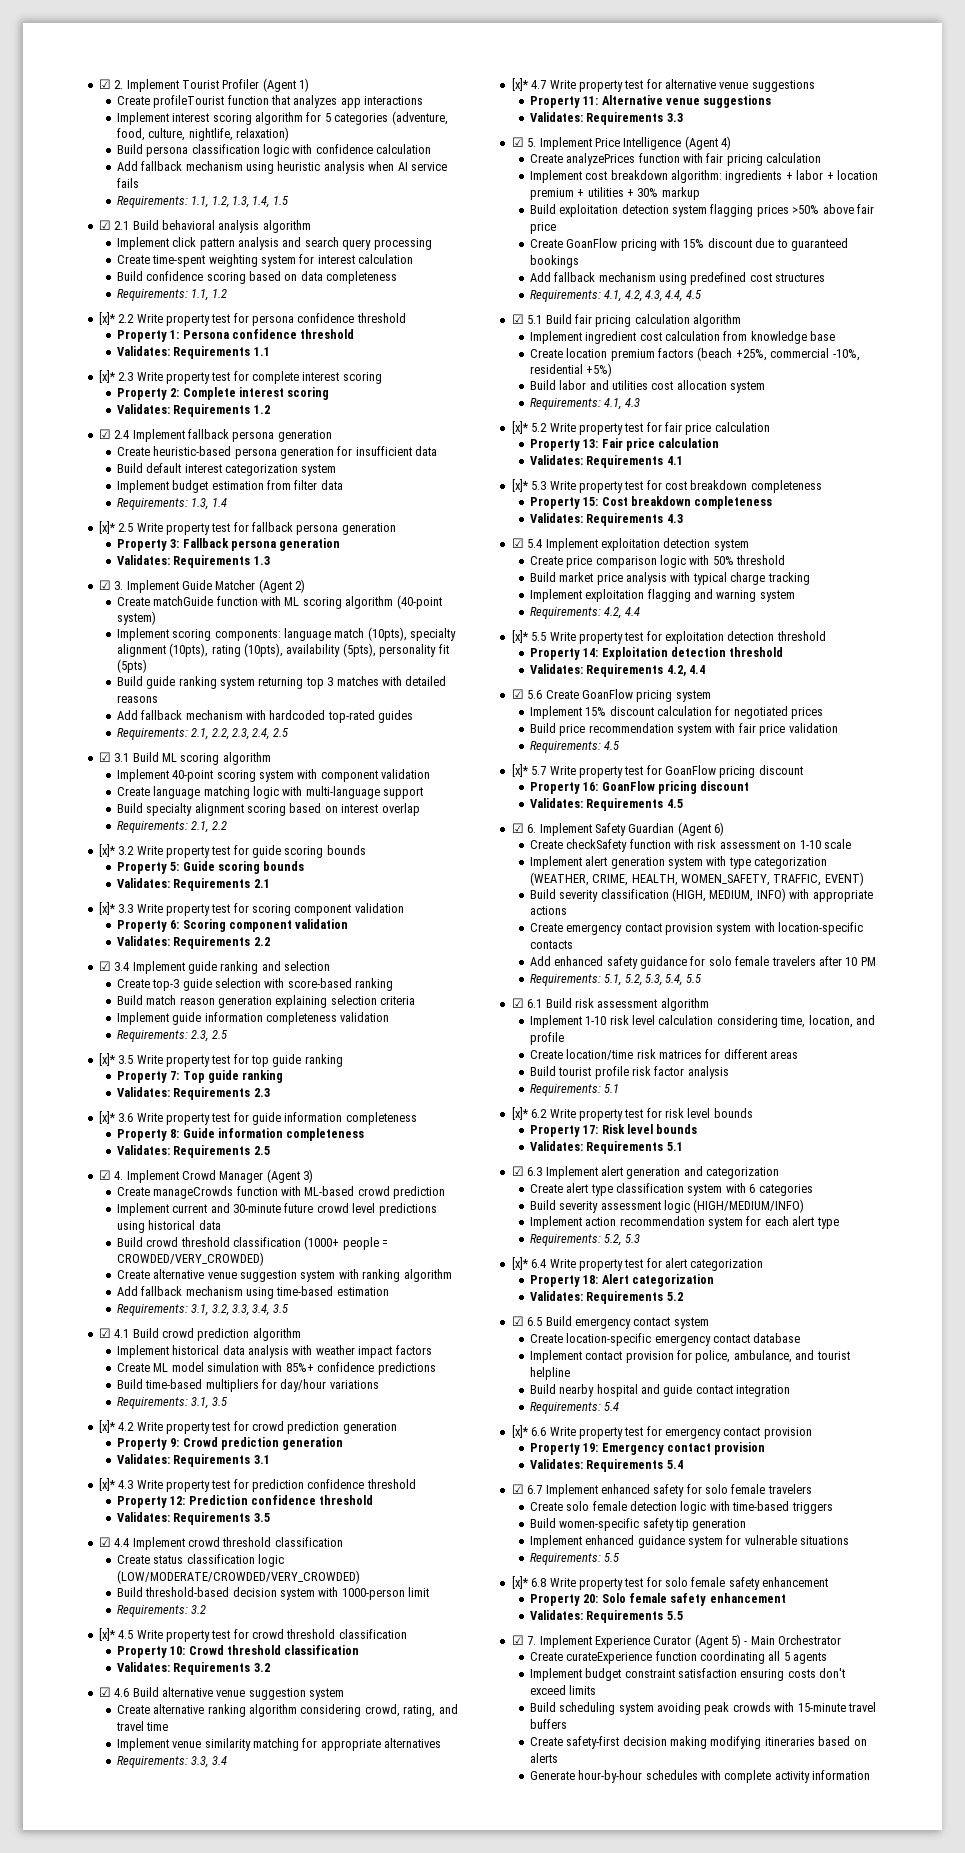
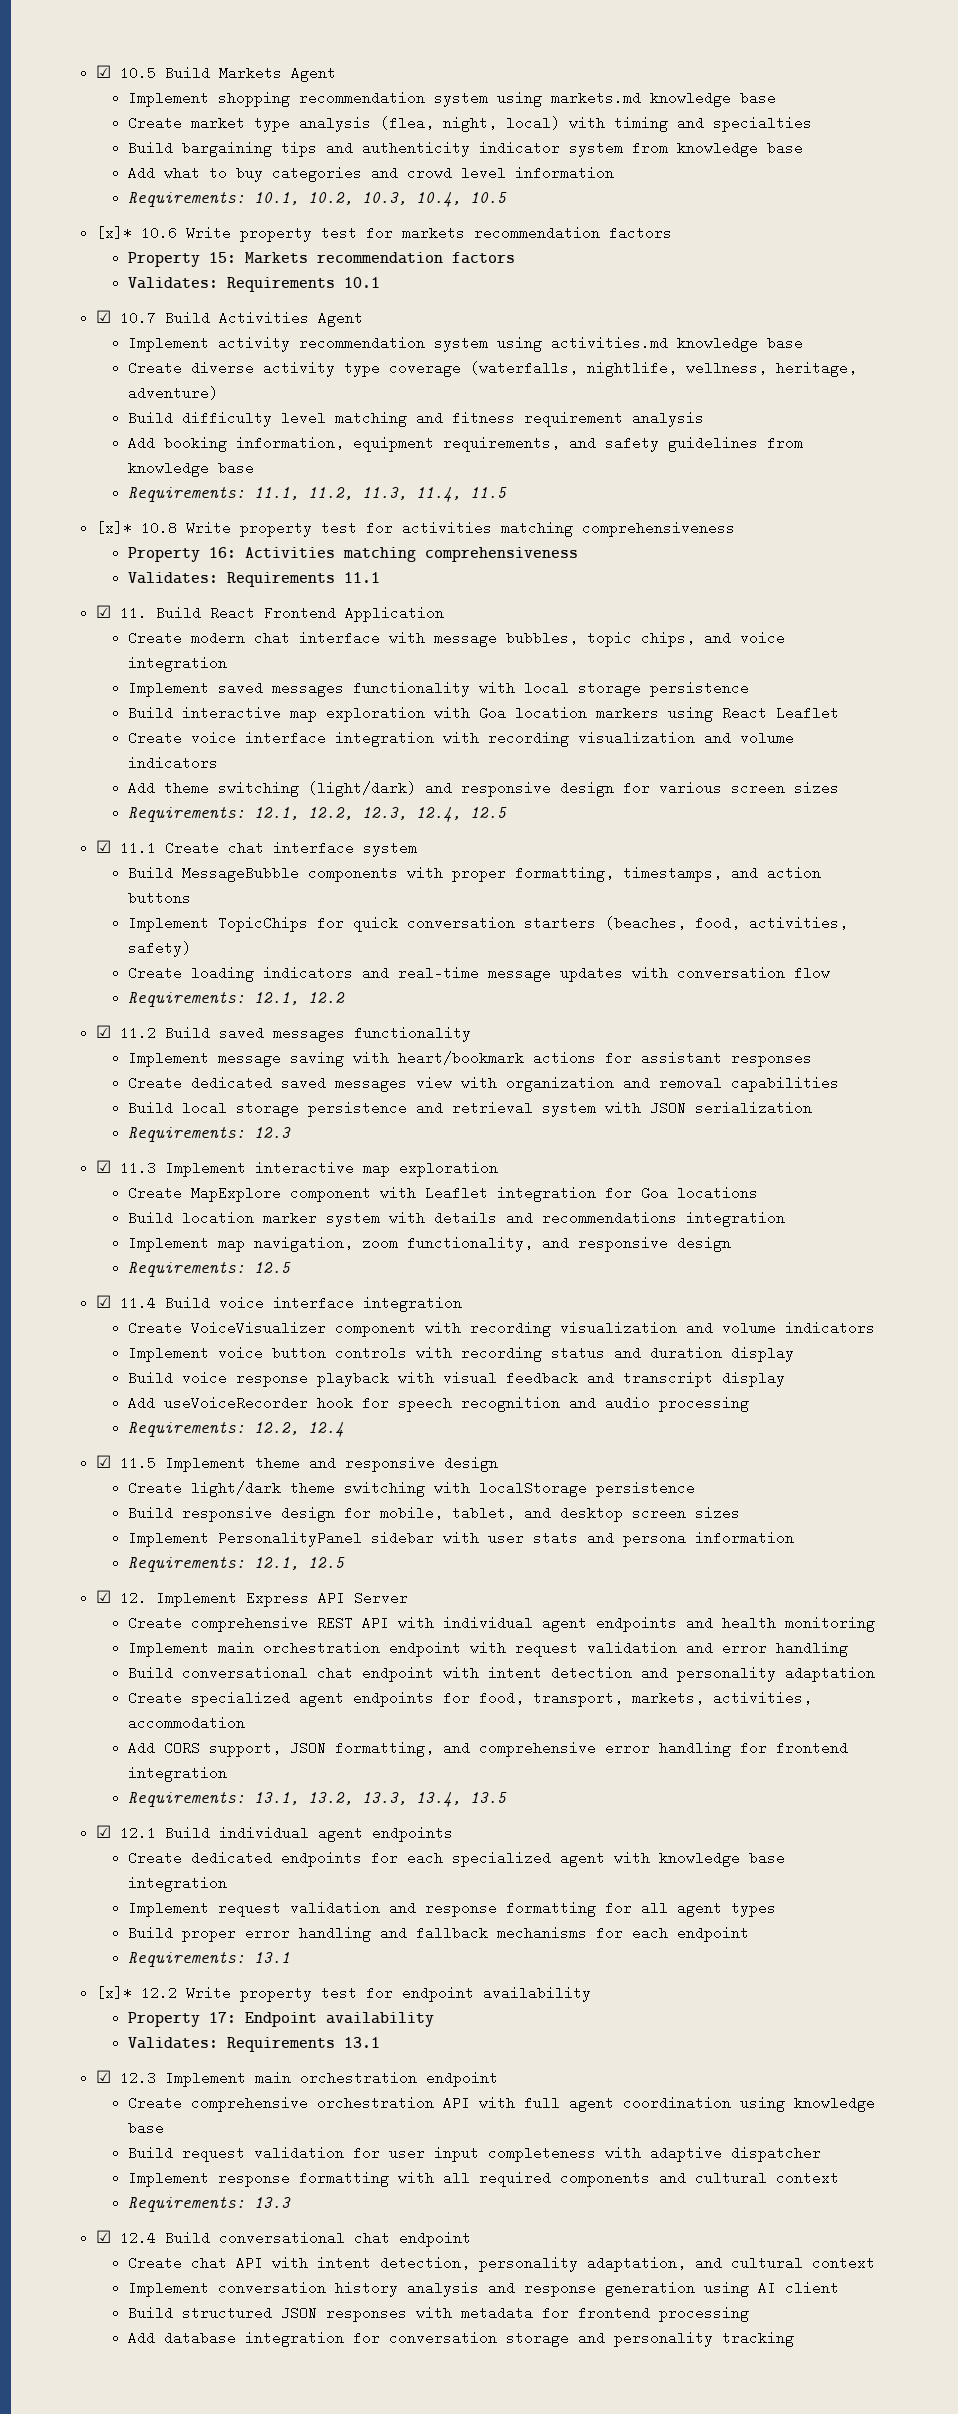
- ☑ 2. Implement Tourist Profiler (Agent 1)
- Create profileTourist function that analyzes app interactions
- Implement interest scoring algorithm for 5 categories (adventure, food, culture, nightlife, relaxation)
- Build persona classification logic with confidence calculation
- Add fallback mechanism using heuristic analysis when AI service fails
- Requirements: 1.1, 1.2, 1.3, 1.4, 1.5
- ☑ 2.1 Build behavioral analysis algorithm
- Implement click pattern analysis and search query processing
- Create time-spent weighting system for interest calculation
- Build confidence scoring based on data completeness
- Requirements: 1.1, 1.2
- [x]* 2.2 Write property test for persona confidence threshold
- Property 1: Persona confidence threshold
- Validates: Requirements 1.1
- [x]* 2.3 Write property test for complete interest scoring
- Property 2: Complete interest scoring
- Validates: Requirements 1.2
- ☑ 2.4 Implement fallback persona generation
- Create heuristic-based persona generation for insufficient data
- Build default interest categorization system
- Implement budget estimation from filter data
- Requirements: 1.3, 1.4
- [x]* 2.5 Write property test for fallback persona generation
- Property 3: Fallback persona generation
- Validates: Requirements 1.3
- ☑ 3. Implement Guide Matcher (Agent 2)
- Create matchGuide function with ML scoring algorithm (40-point system)
- Implement scoring components: language match (10pts), specialty alignment (10pts), rating (10pts), availability (5pts), personality fit (5pts)
- Build guide ranking system returning top 3 matches with detailed reasons
- Add fallback mechanism with hardcoded top-rated guides
- Requirements: 2.1, 2.2, 2.3, 2.4, 2.5
- ☑ 3.1 Build ML scoring algorithm
- Implement 40-point scoring system with component validation
- Create language matching logic with multi-language support
- Build specialty alignment scoring based on interest overlap
- Requirements: 2.1, 2.2
- [x]* 3.2 Write property test for guide scoring bounds
- Property 5: Guide scoring bounds
- Validates: Requirements 2.1
- [x]* 3.3 Write property test for scoring component validation
- Property 6: Scoring component validation
- Validates: Requirements 2.2
- ☑ 3.4 Implement guide ranking and selection
- Create top-3 guide selection with score-based ranking
- Build match reason generation explaining selection criteria
- Implement guide information completeness validation
- Requirements: 2.3, 2.5
- [x]* 3.5 Write property test for top guide ranking
- Property 7: Top guide ranking
- Validates: Requirements 2.3
- [x]* 3.6 Write property test for guide information completeness
- Property 8: Guide information completeness
- Validates: Requirements 2.5
- ☑ 4. Implement Crowd Manager (Agent 3)
- Create manageCrowds function with ML-based crowd prediction
- Implement current and 30-minute future crowd level predictions using historical data
- Build crowd threshold classification (1000+ people = CROWDED/VERY_CROWDED)
- Create alternative venue suggestion system with ranking algorithm
- Add fallback mechanism using time-based estimation
- Requirements: 3.1, 3.2, 3.3, 3.4, 3.5
- ☑ 4.1 Build crowd prediction algorithm
- Implement historical data analysis with weather impact factors
- Create ML model simulation with 85%+ confidence predictions
- Build time-based multipliers for day/hour variations
- Requirements: 3.1, 3.5
- [x]* 4.2 Write property test for crowd prediction generation
- Property 9: Crowd prediction generation
- Validates: Requirements 3.1
- [x]* 4.3 Write property test for prediction confidence threshold
- Property 12: Prediction confidence threshold
- Validates: Requirements 3.5
- ☑ 4.4 Implement crowd threshold classification
- Create status classification logic (LOW/MODERATE/CROWDED/VERY_CROWDED)
- Build threshold-based decision system with 1000-person limit
- Requirements: 3.2
- [x]* 4.5 Write property test for crowd threshold classification
- Property 10: Crowd threshold classification
- Validates: Requirements 3.2
- ☑ 4.6 Build alternative venue suggestion system
- Create alternative ranking algorithm considering crowd, rating, and travel time
- Implement venue similarity matching for appropriate alternatives
- Requirements: 3.3, 3.4
- [x]* 4.7 Write property test for alternative venue suggestions
- Property 11: Alternative venue suggestions
- Validates: Requirements 3.3
- ☑ 5. Implement Price Intelligence (Agent 4)
- Create analyzePrices function with fair pricing calculation
- Implement cost breakdown algorithm: ingredients + labor + location premium + utilities + 30% markup
- Build exploitation detection system flagging prices >50% above fair price
- Create GoanFlow pricing with 15% discount due to guaranteed bookings
- Add fallback mechanism using predefined cost structures
- Requirements: 4.1, 4.2, 4.3, 4.4, 4.5
- ☑ 5.1 Build fair pricing calculation algorithm
- Implement ingredient cost calculation from knowledge base
- Create location premium factors (beach +25%, commercial -10%, residential +5%)
- Build labor and utilities cost allocation system
- Requirements: 4.1, 4.3
- [x]* 5.2 Write property test for fair price calculation
- Property 13: Fair price calculation
- Validates: Requirements 4.1
- [x]* 5.3 Write property test for cost breakdown completeness
- Property 15: Cost breakdown completeness
- Validates: Requirements 4.3
- ☑ 5.4 Implement exploitation detection system
- Create price comparison logic with 50% threshold
- Build market price analysis with typical charge tracking
- Implement exploitation flagging and warning system
- Requirements: 4.2, 4.4
- [x]* 5.5 Write property test for exploitation detection threshold
- Property 14: Exploitation detection threshold
- Validates: Requirements 4.2, 4.4
- ☑ 5.6 Create GoanFlow pricing system
- Implement 15% discount calculation for negotiated prices
- Build price recommendation system with fair price validation
- Requirements: 4.5
- [x]* 5.7 Write property test for GoanFlow pricing discount
- Property 16: GoanFlow pricing discount
- Validates: Requirements 4.5
- ☑ 6. Implement Safety Guardian (Agent 6)
- Create checkSafety function with risk assessment on 1-10 scale
- Implement alert generation system with type categorization (WEATHER, CRIME, HEALTH, WOMEN_SAFETY, TRAFFIC, EVENT)
- Build severity classification (HIGH, MEDIUM, INFO) with appropriate actions
- Create emergency contact provision system with location-specific contacts
- Add enhanced safety guidance for solo female travelers after 10 PM
- Requirements: 5.1, 5.2, 5.3, 5.4, 5.5
- ☑ 6.1 Build risk assessment algorithm
- Implement 1-10 risk level calculation considering time, location, and profile
- Create location/time risk matrices for different areas
- Build tourist profile risk factor analysis
- Requirements: 5.1
- [x]* 6.2 Write property test for risk level bounds
- Property 17: Risk level bounds
- Validates: Requirements 5.1
- ☑ 6.3 Implement alert generation and categorization
- Create alert type classification system with 6 categories
- Build severity assessment logic (HIGH/MEDIUM/INFO)
- Implement action recommendation system for each alert type
- Requirements: 5.2, 5.3
- [x]* 6.4 Write property test for alert categorization
- Property 18: Alert categorization
- Validates: Requirements 5.2
- ☑ 6.5 Build emergency contact system
- Create location-specific emergency contact database
- Implement contact provision for police, ambulance, and tourist helpline
- Build nearby hospital and guide contact integration
- Requirements: 5.4
- [x]* 6.6 Write property test for emergency contact provision
- Property 19: Emergency contact provision
- Validates: Requirements 5.4
- ☑ 6.7 Implement enhanced safety for solo female travelers
- Create solo female detection logic with time-based triggers
- Build women-specific safety tip generation
- Implement enhanced guidance system for vulnerable situations
- Requirements: 5.5
- [x]* 6.8 Write property test for solo female safety enhancement
- Property 20: Solo female safety enhancement
- Validates: Requirements 5.5
- ☑ 7. Implement Experience Curator (Agent 5) - Main Orchestrator
- Create curateExperience function coordinating all 5 agents
- Implement budget constraint satisfaction ensuring costs don't exceed limits
- Build scheduling system avoiding peak crowds with 15-minute travel buffers
- Create safety-first decision making modifying itineraries based on alerts
- Generate hour-by-hour schedules with complete activity information
+ ☑ 10.5 Build Markets Agent
+ Implement shopping recommendation system using markets.md knowledge base
+ Create market type analysis (flea, night, local) with timing and specialties
+ Build bargaining tips and authenticity indicator system from knowledge base
+ Add what to buy categories and crowd level information
+ Requirements: 10.1, 10.2, 10.3, 10.4, 10.5
+ [x]* 10.6 Write property test for markets recommendation factors
+ Property 15: Markets recommendation factors
+ Validates: Requirements 10.1
+ ☑ 10.7 Build Activities Agent
+ Implement activity recommendation system using activities.md knowledge base
+ Create diverse activity type coverage (waterfalls, nightlife, wellness, heritage, adventure)
+ Build difficulty level matching and fitness requirement analysis
+ Add booking information, equipment requirements, and safety guidelines from knowledge base
+ Requirements: 11.1, 11.2, 11.3, 11.4, 11.5
+ [x]* 10.8 Write property test for activities matching comprehensiveness
+ Property 16: Activities matching comprehensiveness
+ Validates: Requirements 11.1
+ ☑ 11. Build React Frontend Application
+ Create modern chat interface with message bubbles, topic chips, and voice integration
+ Implement saved messages functionality with local storage persistence
+ Build interactive map exploration with Goa location markers using React Leaflet
+ Create voice interface integration with recording visualization and volume indicators
+ Add theme switching (light/dark) and responsive design for various screen sizes
+ Requirements: 12.1, 12.2, 12.3, 12.4, 12.5
+ ☑ 11.1 Create chat interface system
+ Build MessageBubble components with proper formatting, timestamps, and action buttons
+ Implement TopicChips for quick conversation starters (beaches, food, activities, safety)
+ Create loading indicators and real-time message updates with conversation flow
+ Requirements: 12.1, 12.2
+ ☑ 11.2 Build saved messages functionality
+ Implement message saving with heart/bookmark actions for assistant responses
+ Create dedicated saved messages view with organization and removal capabilities
+ Build local storage persistence and retrieval system with JSON serialization
+ Requirements: 12.3
+ ☑ 11.3 Implement interactive map exploration
+ Create MapExplore component with Leaflet integration for Goa locations
+ Build location marker system with details and recommendations integration
+ Implement map navigation, zoom functionality, and responsive design
+ Requirements: 12.5
+ ☑ 11.4 Build voice interface integration
+ Create VoiceVisualizer component with recording visualization and volume indicators
+ Implement voice button controls with recording status and duration display
+ Build voice response playback with visual feedback and transcript display
+ Add useVoiceRecorder hook for speech recognition and audio processing
+ Requirements: 12.2, 12.4
+ ☑ 11.5 Implement theme and responsive design
+ Create light/dark theme switching with localStorage persistence
+ Build responsive design for mobile, tablet, and desktop screen sizes
+ Implement PersonalityPanel sidebar with user stats and persona information
+ Requirements: 12.1, 12.5
+ ☑ 12. Implement Express API Server
+ Create comprehensive REST API with individual agent endpoints and health monitoring
+ Implement main orchestration endpoint with request validation and error handling
+ Build conversational chat endpoint with intent detection and personality adaptation
+ Create specialized agent endpoints for food, transport, markets, activities, accommodation
+ Add CORS support, JSON formatting, and comprehensive error handling for frontend integration
+ Requirements: 13.1, 13.2, 13.3, 13.4, 13.5
+ ☑ 12.1 Build individual agent endpoints
+ Create dedicated endpoints for each specialized agent with knowledge base integration
+ Implement request validation and response formatting for all agent types
+ Build proper error handling and fallback mechanisms for each endpoint
+ Requirements: 13.1
+ [x]* 12.2 Write property test for endpoint availability
+ Property 17: Endpoint availability
+ Validates: Requirements 13.1
+ ☑ 12.3 Implement main orchestration endpoint
+ Create comprehensive orchestration API with full agent coordination using knowledge base
+ Build request validation for user input completeness with adaptive dispatcher
+ Implement response formatting with all required components and cultural context
+ Requirements: 13.3
+ ☑ 12.4 Build conversational chat endpoint
+ Create chat API with intent detection, personality adaptation, and cultural context
+ Implement conversation history analysis and response generation using AI client
+ Build structured JSON responses with metadata for frontend processing
+ Add database integration for conversation storage and personality tracking

